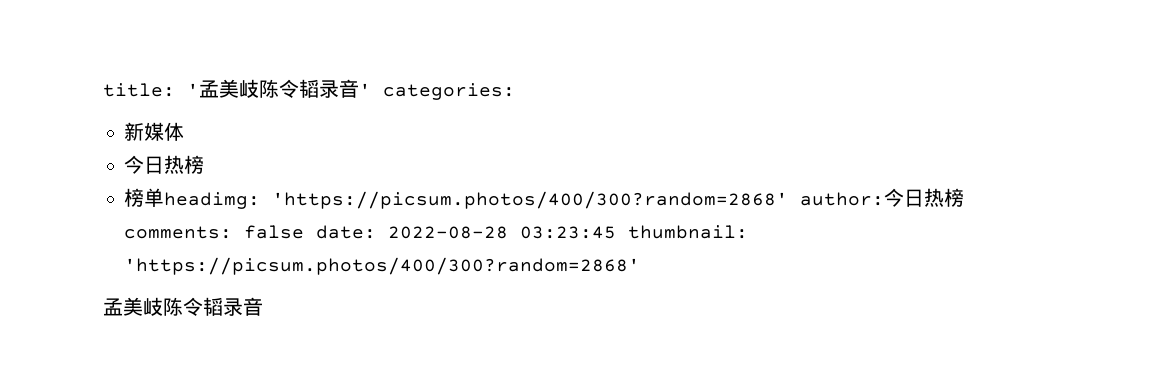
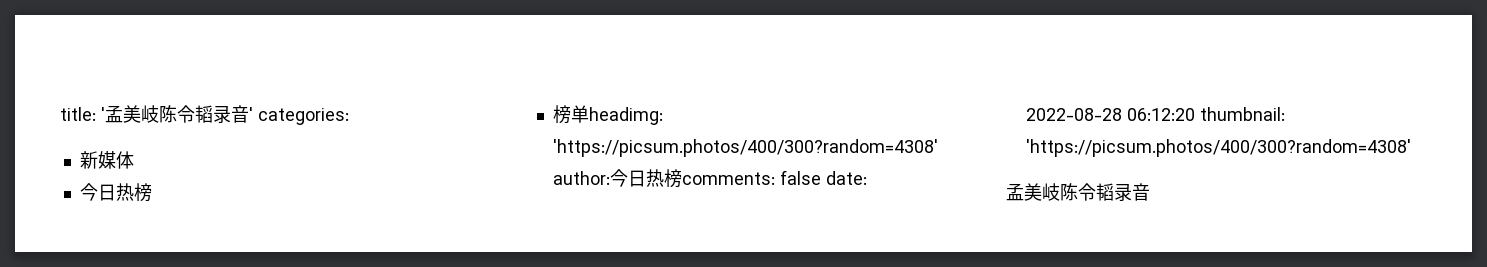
- 榜单headimg: 'https://picsum.photos/400/300?random=2868' author:今日热榜comments: false date: 2022-08-28 03:23:45 thumbnail: 'https://picsum.photos/400/300?random=2868'
+ 榜单headimg: 'https://picsum.photos/400/300?random=4308' author:今日热榜comments: false date: 2022-08-28 06:12:20 thumbnail: 'https://picsum.photos/400/300?random=4308'

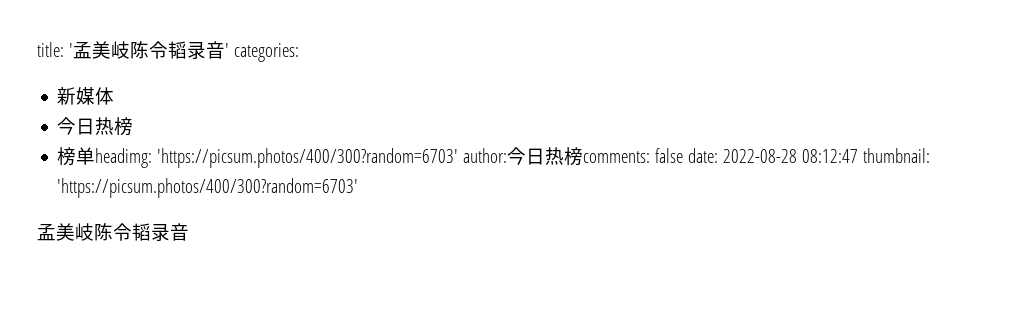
- 榜单headimg: 'https://picsum.photos/400/300?random=4308' author:今日热榜comments: false date: 2022-08-28 06:12:20 thumbnail: 'https://picsum.photos/400/300?random=4308'
+ 榜单headimg: 'https://picsum.photos/400/300?random=6703' author:今日热榜comments: false date: 2022-08-28 08:12:47 thumbnail: 'https://picsum.photos/400/300?random=6703'

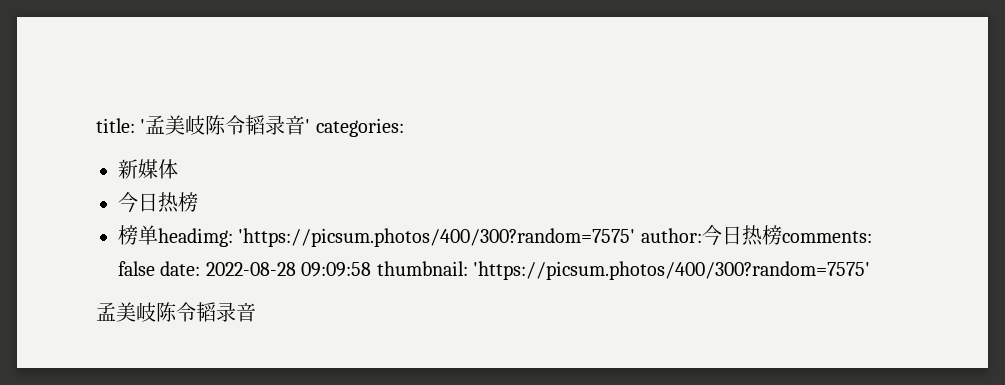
- 榜单headimg: 'https://picsum.photos/400/300?random=6703' author:今日热榜comments: false date: 2022-08-28 08:12:47 thumbnail: 'https://picsum.photos/400/300?random=6703'
+ 榜单headimg: 'https://picsum.photos/400/300?random=7575' author:今日热榜comments: false date: 2022-08-28 09:09:58 thumbnail: 'https://picsum.photos/400/300?random=7575'

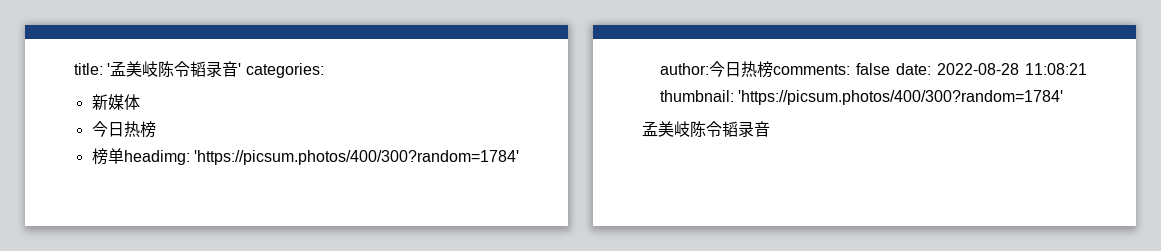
- 榜单headimg: 'https://picsum.photos/400/300?random=7575' author:今日热榜comments: false date: 2022-08-28 09:09:58 thumbnail: 'https://picsum.photos/400/300?random=7575'
+ 榜单headimg: 'https://picsum.photos/400/300?random=1784' author:今日热榜comments: false date: 2022-08-28 11:08:21 thumbnail: 'https://picsum.photos/400/300?random=1784'

